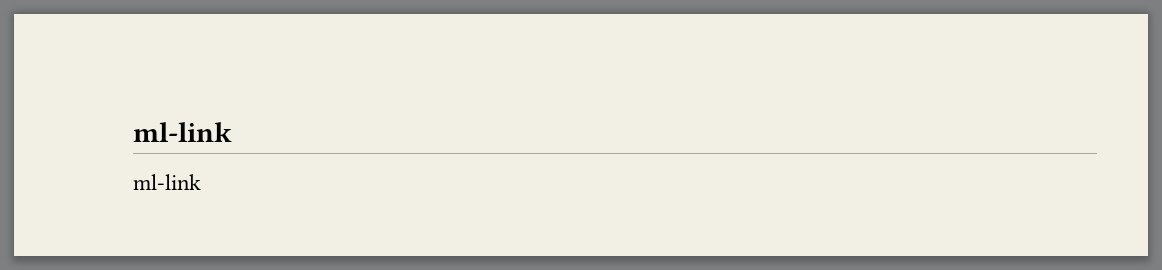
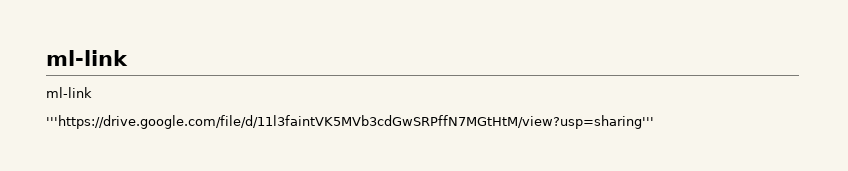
+ '''https://drive.google.com/file/d/11l3faintVK5MVb3cdGwSRPffN7MGtHtM/view?usp=sharing'''

